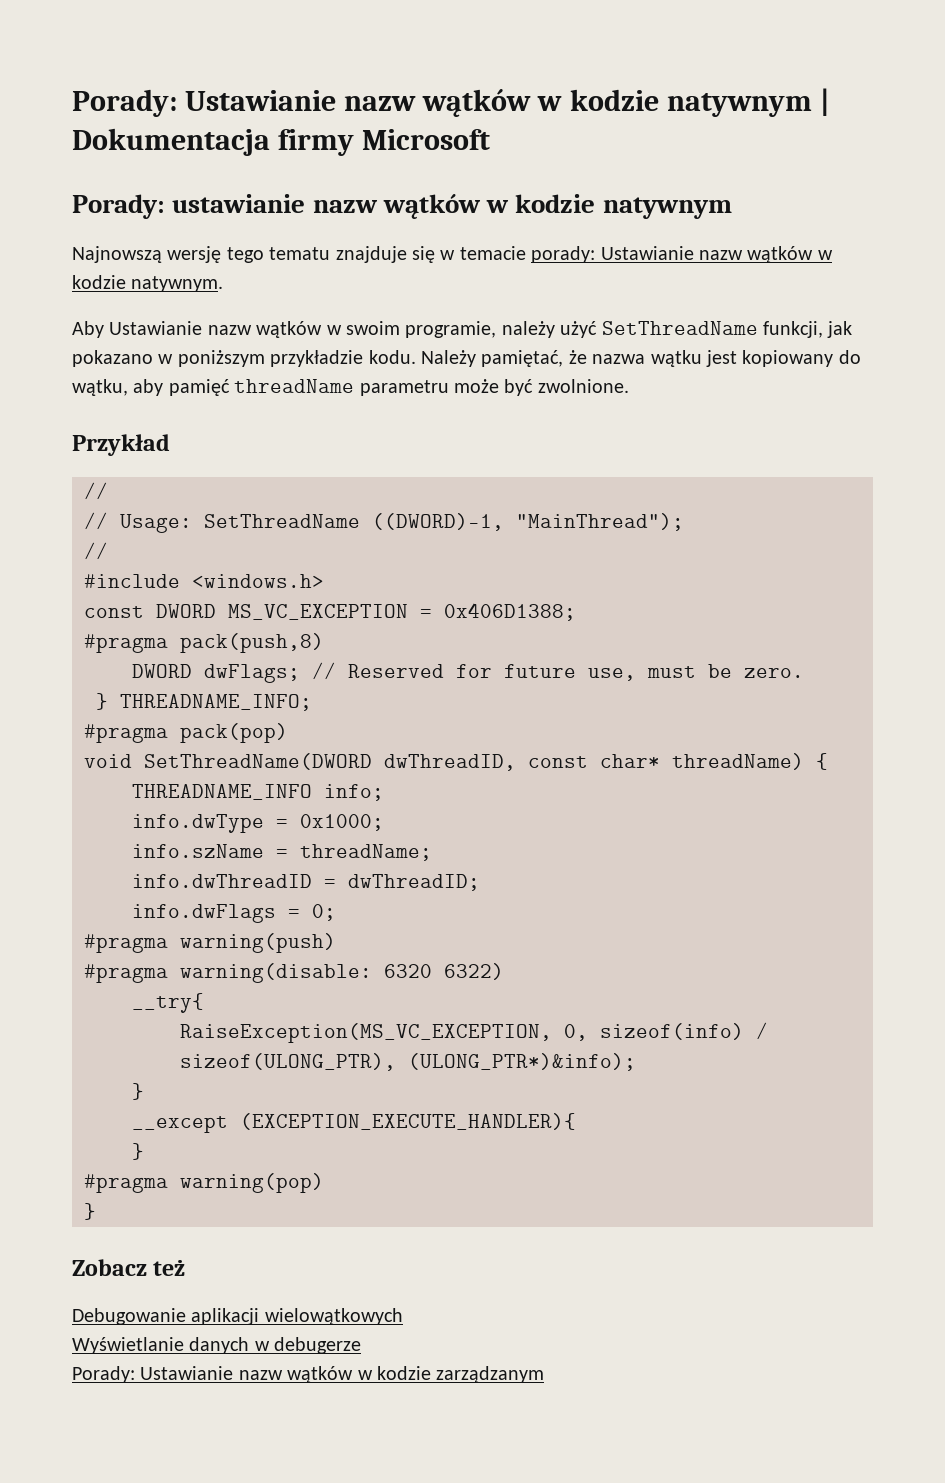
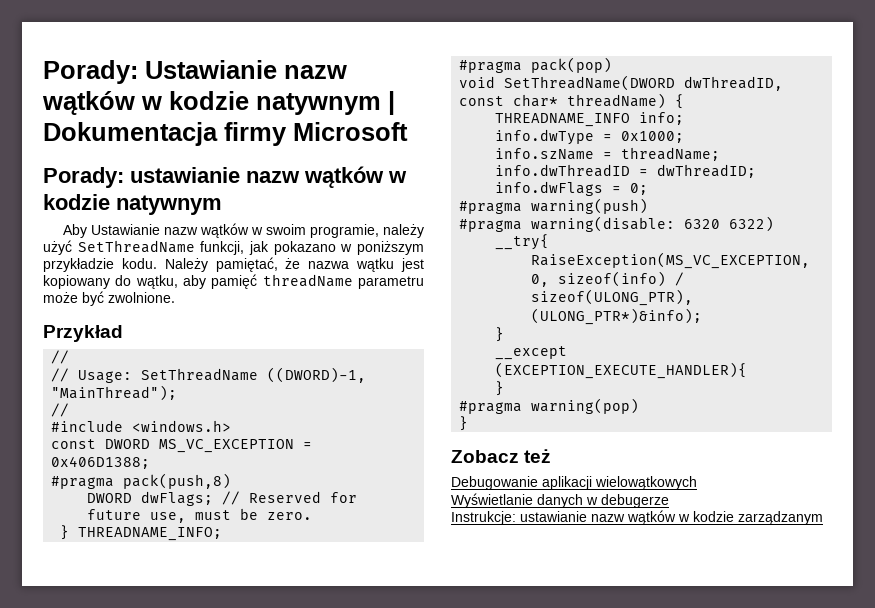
- Najnowszą wersję tego tematu znajduje się w temacie porady: Ustawianie nazw wątków w kodzie natywnym.
- Porady: Ustawianie nazw wątków w kodzie zarządzanym
+ Instrukcje: ustawianie nazw wątków w kodzie zarządzanym

